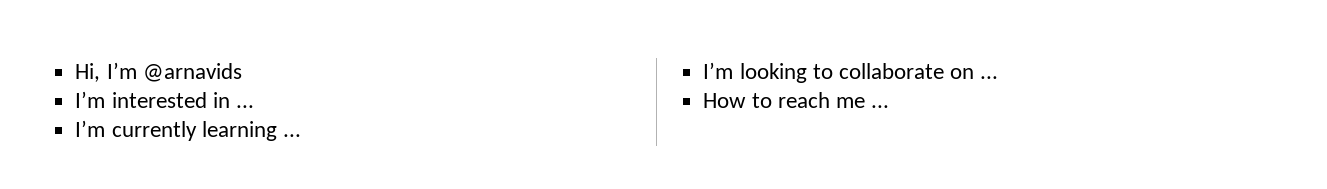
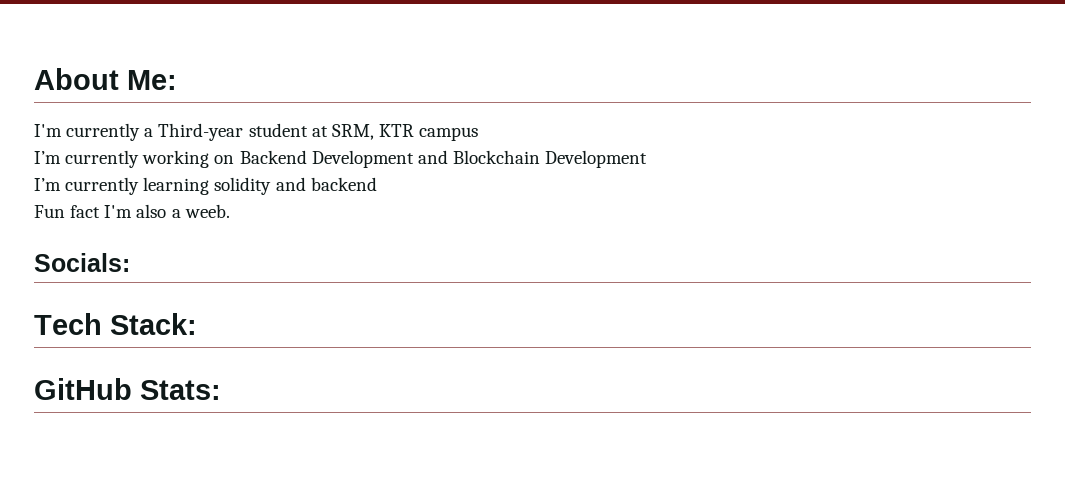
- Hi, I’m @arnavids
- I’m interested in ...
- I’m currently learning ...
- I’m looking to collaborate on ...
- How to reach me ...
+ About Me:
+ I'm currently a Third-year student at SRM, KTR campus
+ I’m currently working on Backend Development and Blockchain Development
+ I’m currently learning solidity and backend
+ Fun fact I'm also a weeb.
+ Socials:
+ Tech Stack:
+ GitHub Stats:

